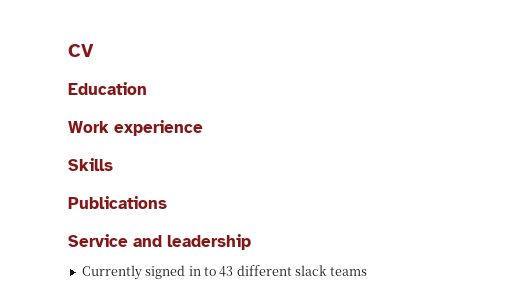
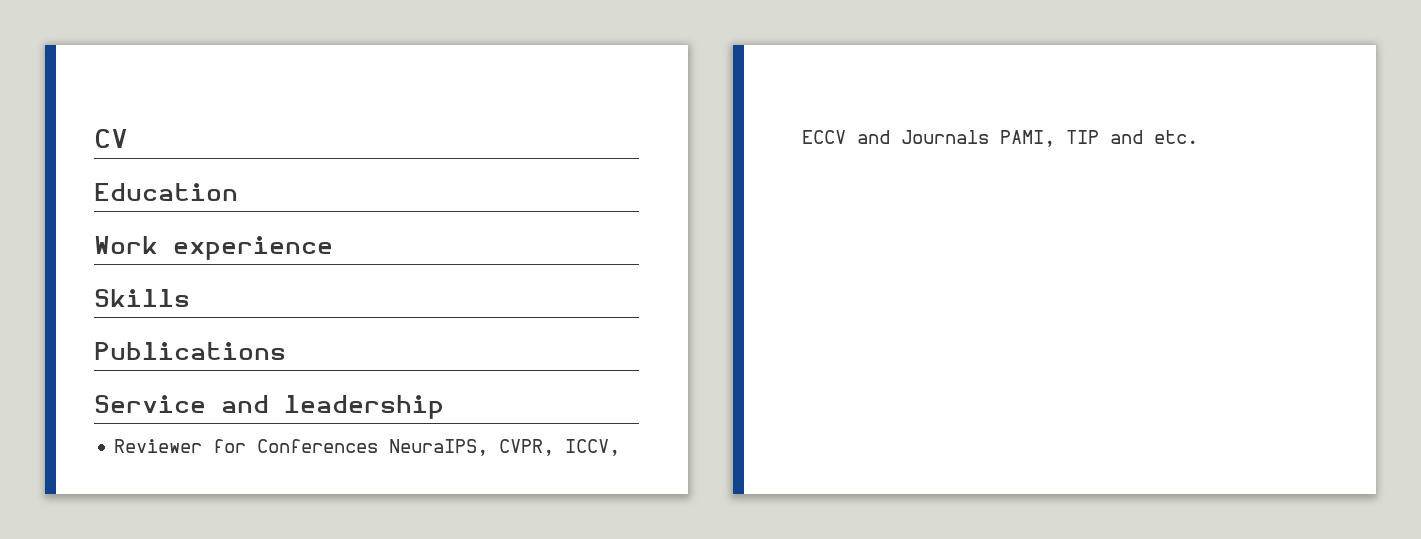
- Currently signed in to 43 different slack teams
+ Reviewer for Conferences NeuraIPS, CVPR, ICCV, ECCV and Journals PAMI, TIP and etc.

